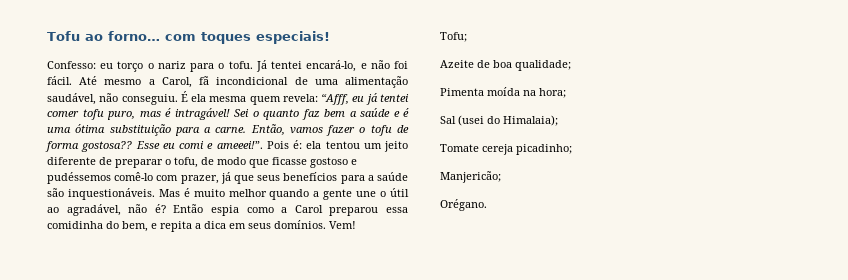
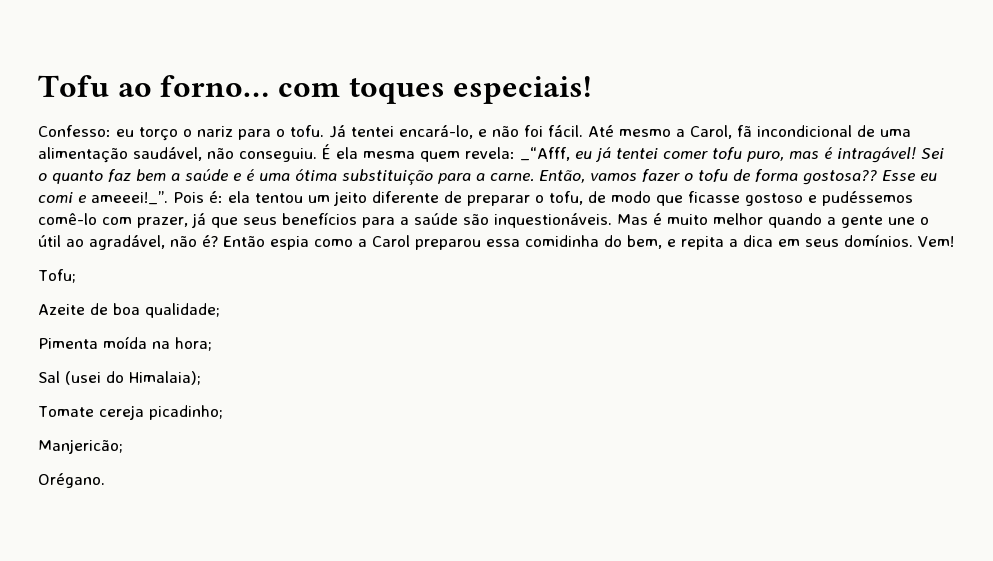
- É ela mesma quem revela: “Afff, eu já tentei comer tofu puro, mas é intragável!
+ É ela mesma quem revela: _“Afff, eu já tentei comer tofu puro, mas é intragável!
- Esse eu comi e ameeei!”.
+ Esse eu comi e ameeei!_”.

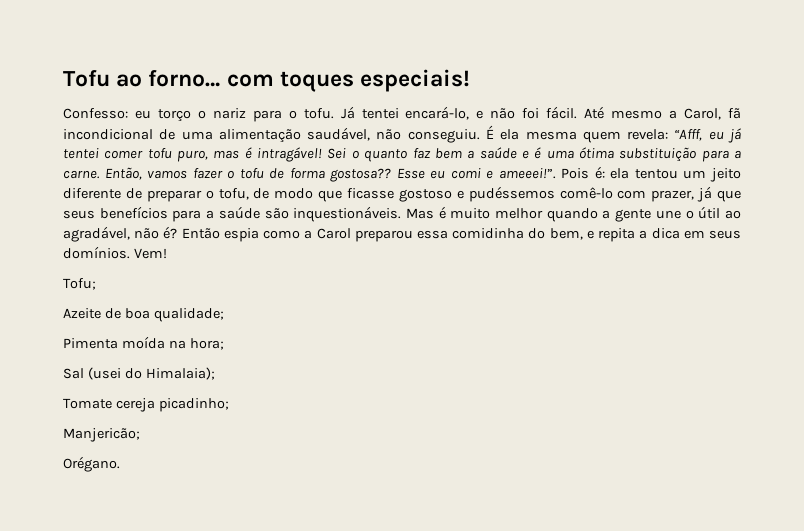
- É ela mesma quem revela: _“Afff, eu já tentei comer tofu puro, mas é intragável!
+ É ela mesma quem revela: “Afff, eu já tentei comer tofu puro, mas é intragável!
- Esse eu comi e ameeei!_”.
+ Esse eu comi e ameeei!”.

